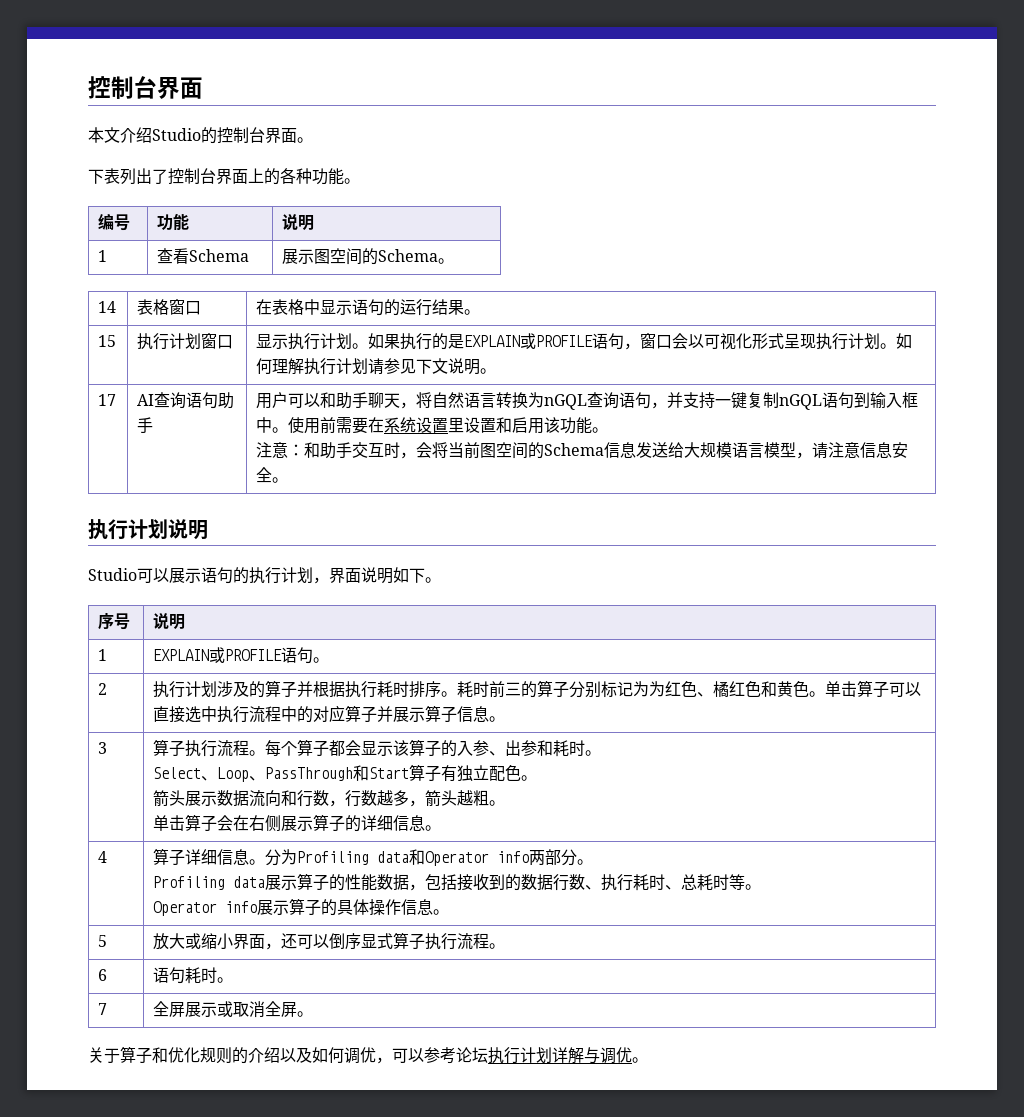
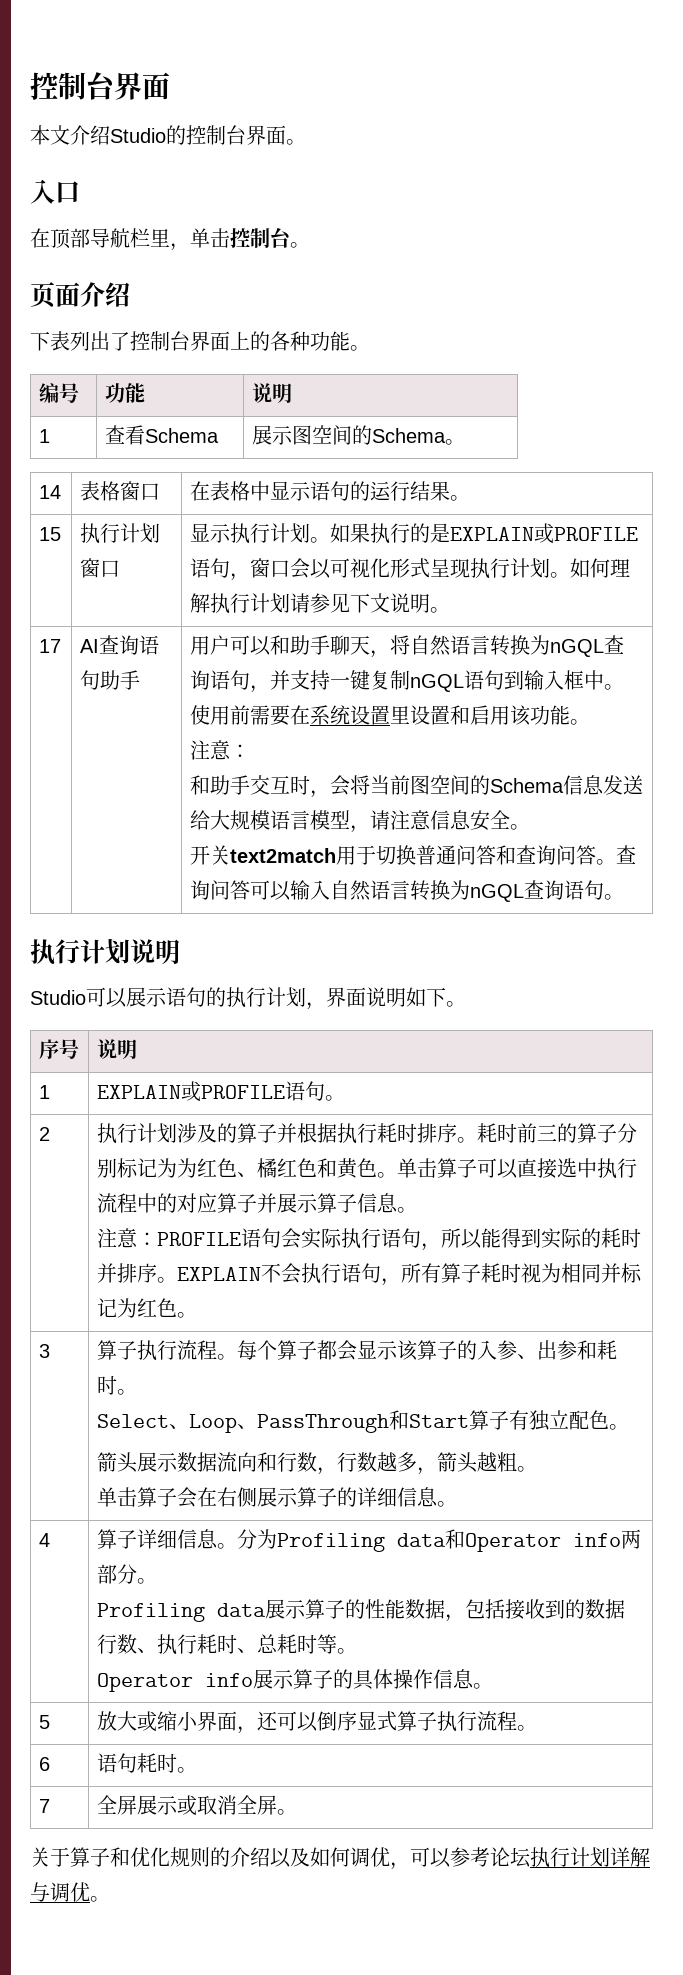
+ 入口
+ 在顶部导航栏里，单击控制台。
+ 页面介绍
  使用前需要在系统设置里设置和启用该功能。
- 注意：和助手交互时，会将当前图空间的Schema信息发送给大规模语言模型，请注意信息安全。
+ 注意：
+ 和助手交互时，会将当前图空间的Schema信息发送给大规模语言模型，请注意信息安全。
+ 开关text2match用于切换普通问答和查询问答。查询问答可以输入自然语言转换为nGQL查询语句。
+ 注意：PROFILE语句会实际执行语句，所以能得到实际的耗时并排序。EXPLAIN不会执行语句，所有算子耗时视为相同并标记为红色。

